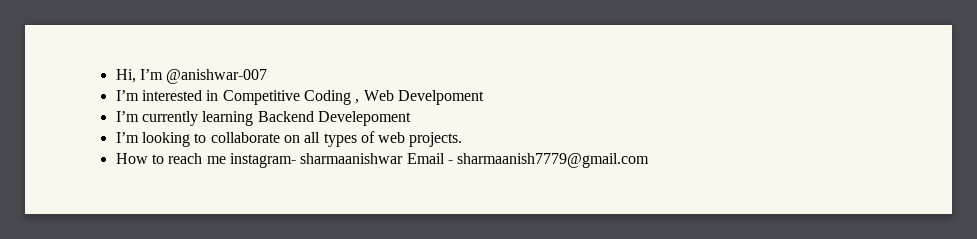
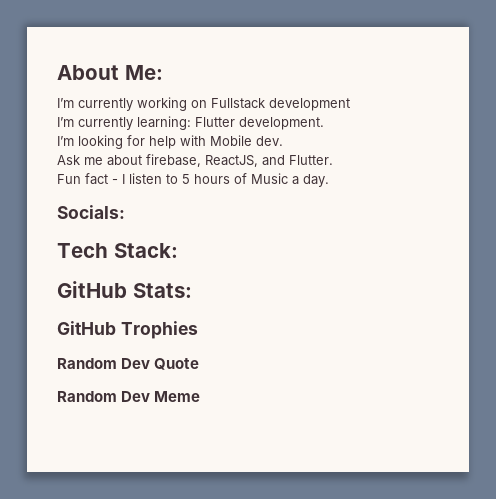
- Hi, I’m @anishwar-007
- I’m interested in Competitive Coding , Web Develpoment
- I’m currently learning Backend Develepoment
- I’m looking to collaborate on all types of web projects.
- How to reach me instagram- sharmaanishwar Email - sharmaanish7779@gmail.com
+ About Me:
+ I’m currently working on Fullstack development
+ I’m currently learning: Flutter development.
+ I’m looking for help with Mobile dev.
+ Ask me about firebase, ReactJS, and Flutter.
+ Fun fact - I listen to 5 hours of Music a day.
+ Socials:
+ Tech Stack:
+ GitHub Stats:
+ GitHub Trophies
+ Random Dev Quote
+ Random Dev Meme

